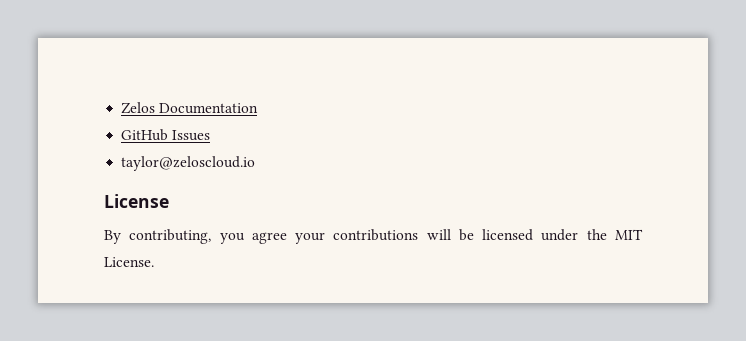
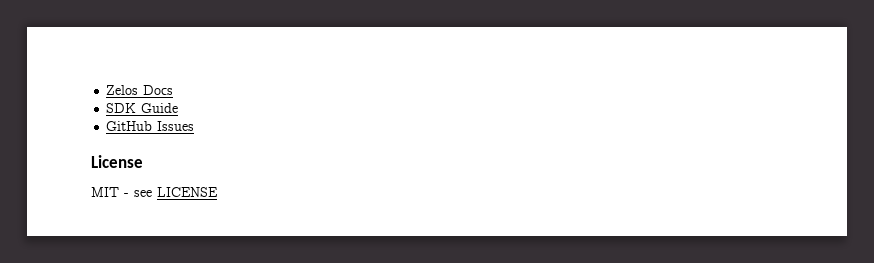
- Zelos Documentation
+ Zelos Docs
+ SDK Guide
- taylor@zeloscloud.io
- By contributing, you agree your contributions will be licensed under the MIT License.
+ MIT - see LICENSE

